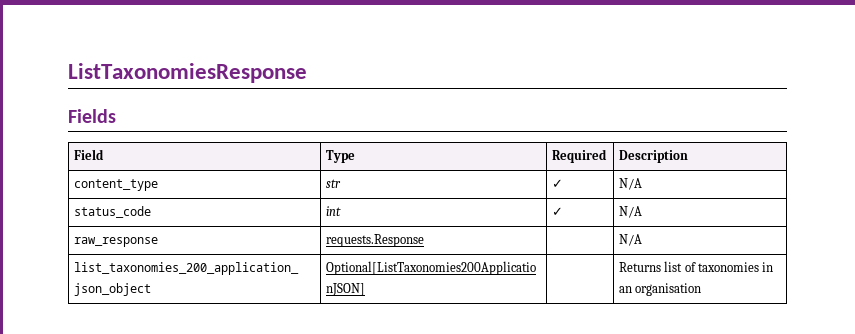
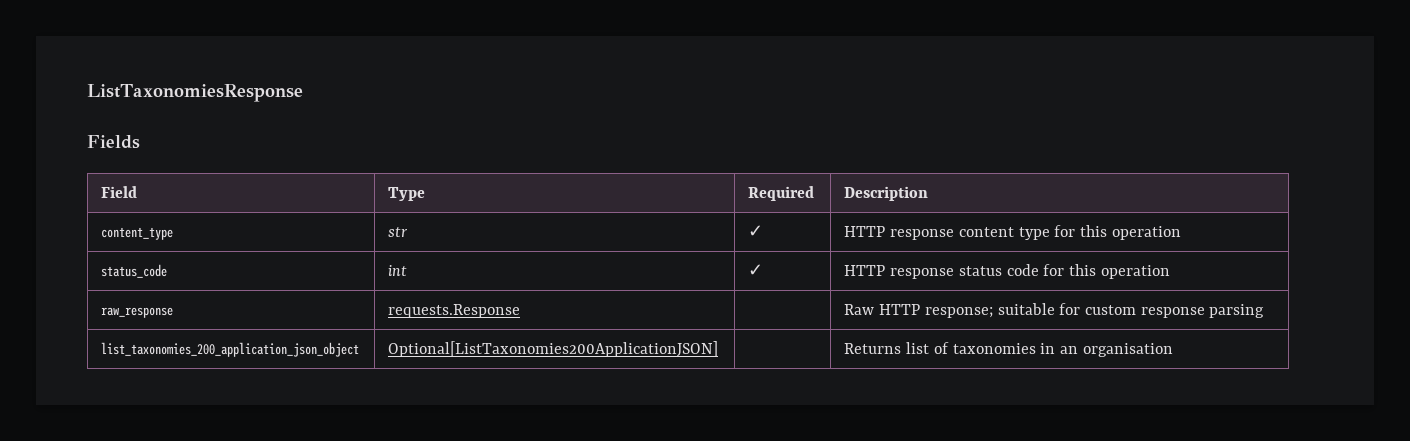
- content_type | str | ✓ | N/A
- status_code | int | ✓ | N/A
- raw_response | requests.Response | | N/A
+ content_type | str | ✓ | HTTP response content type for this operation
+ status_code | int | ✓ | HTTP response status code for this operation
+ raw_response | requests.Response | | Raw HTTP response; suitable for custom response parsing

